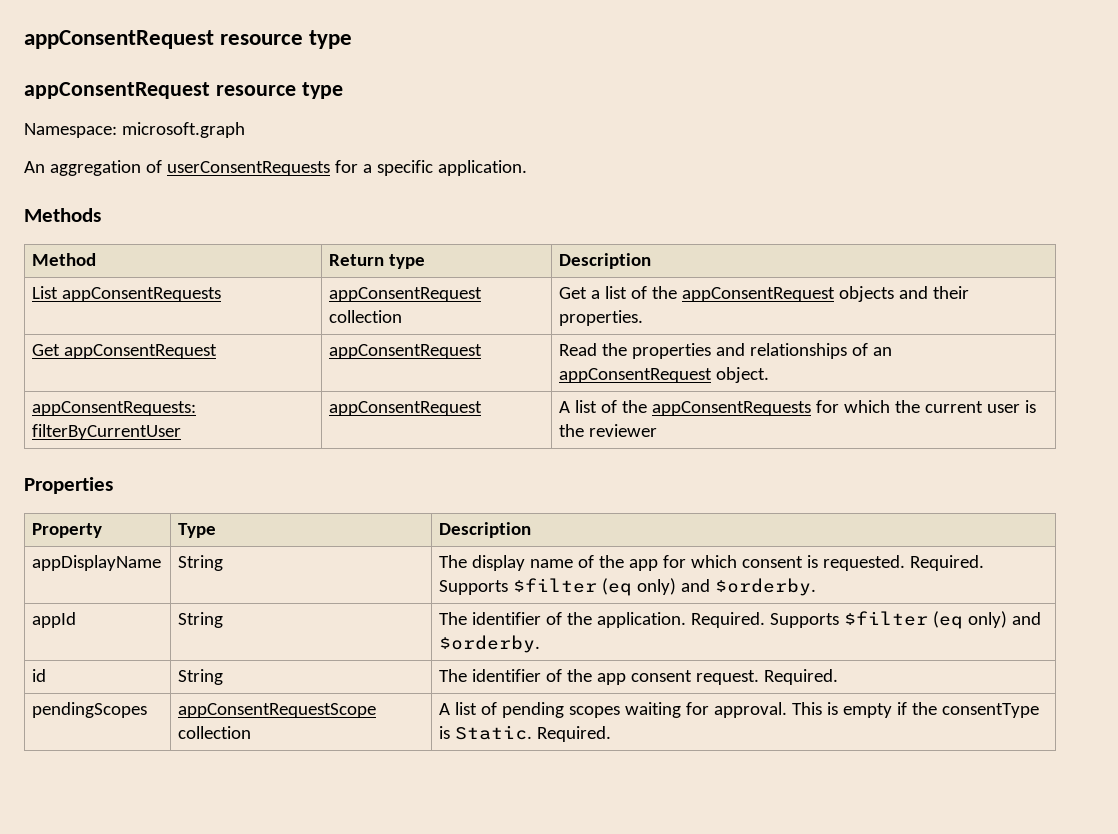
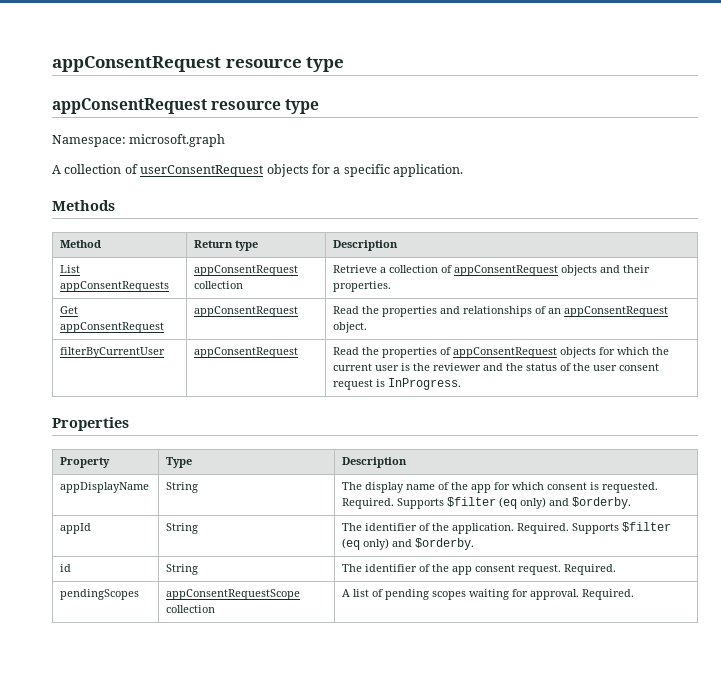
- An aggregation of userConsentRequests for a specific application.
+ A collection of userConsentRequest objects for a specific application.
- List appConsentRequests | appConsentRequest collection | Get a list of the appConsentRequest objects and their properties.
+ List appConsentRequests | appConsentRequest collection | Retrieve a collection of appConsentRequest objects and their properties.
- appConsentRequests: filterByCurrentUser | appConsentRequest | A list of the appConsentRequests for which the current user is the reviewer
+ filterByCurrentUser | appConsentRequest | Read the properties of appConsentRequest objects for which the current user is the reviewer and the status of the user consent request is InProgress.
- pendingScopes | appConsentRequestScope collection | A list of pending scopes waiting for approval. This is empty if the consentType is Static. Required.
+ pendingScopes | appConsentRequestScope collection | A list of pending scopes waiting for approval. Required.

